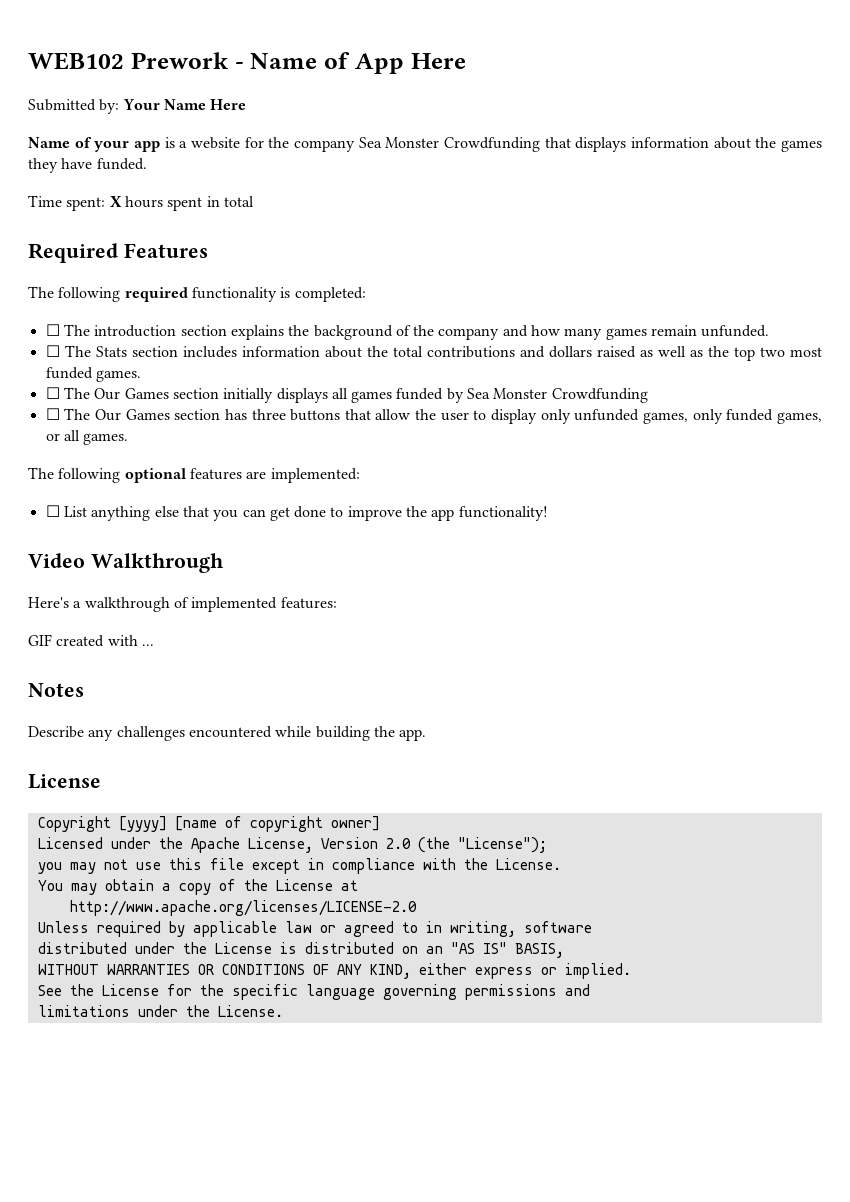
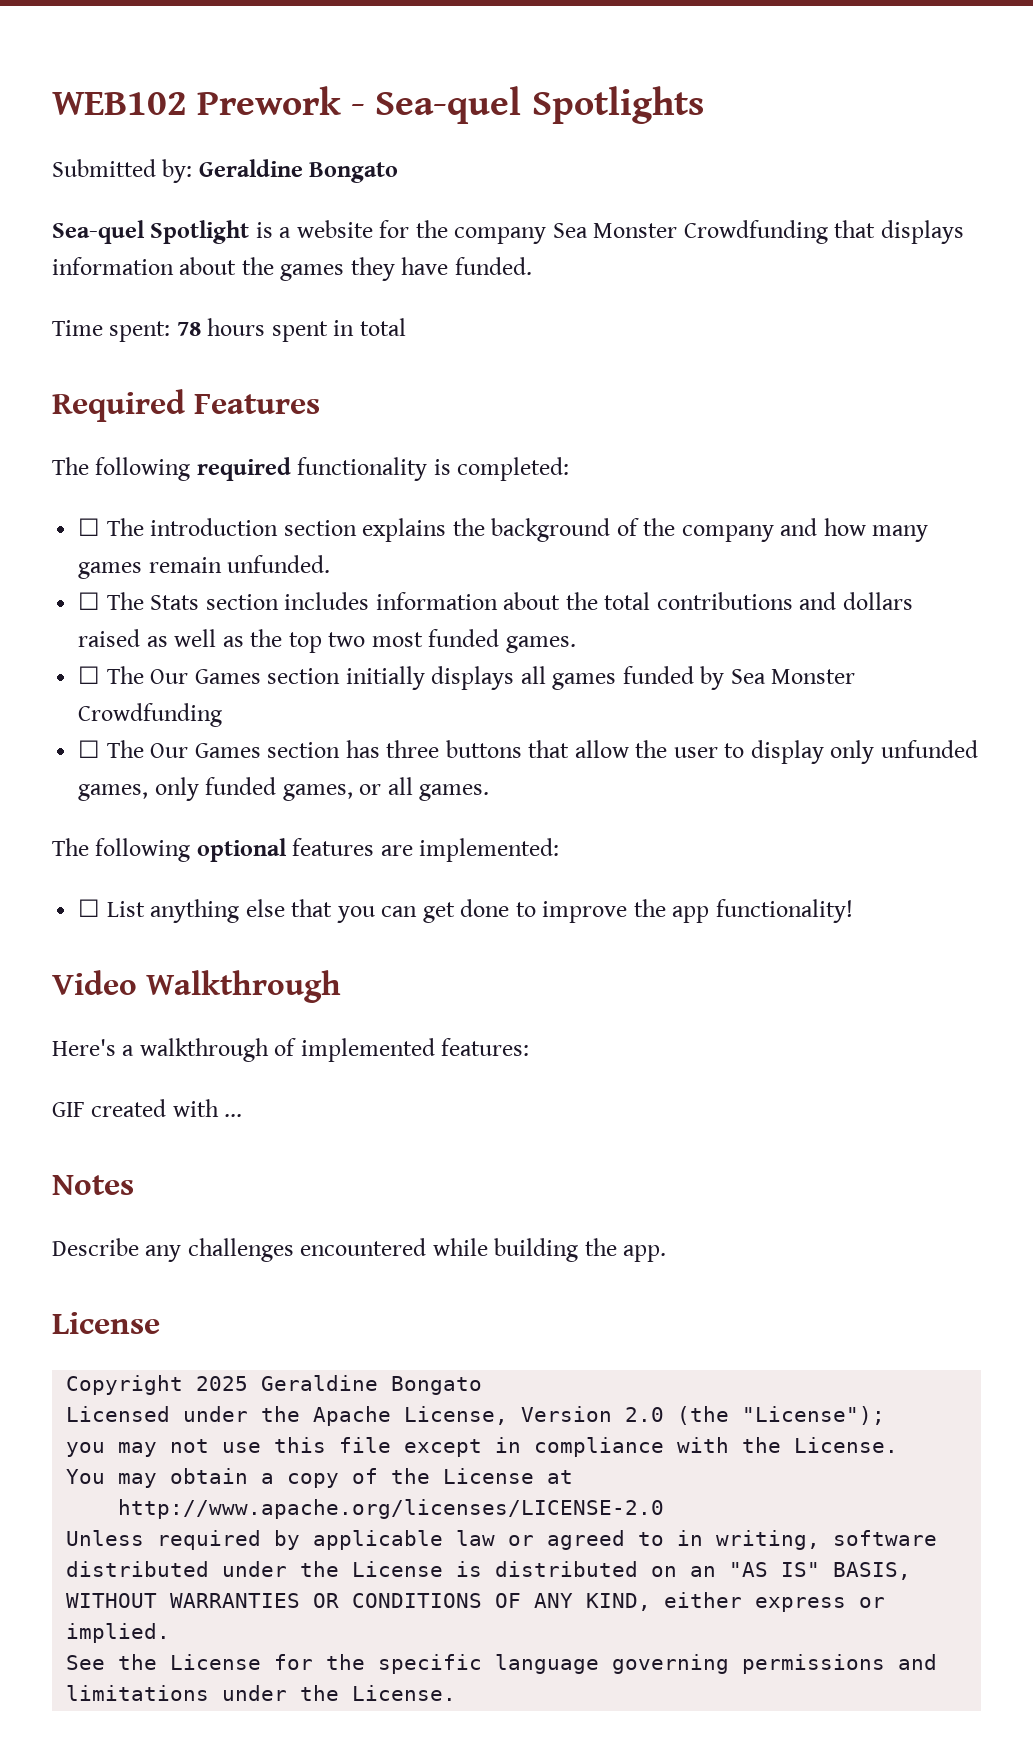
- WEB102 Prework - Name of App Here
- Submitted by: Your Name Here
- Name of your app is a website for the company Sea Monster Crowdfunding that displays information about the games they have funded.
+ WEB102 Prework - Sea-quel Spotlights
+ Submitted by: Geraldine Bongato
+ Sea-quel Spotlight is a website for the company Sea Monster Crowdfunding that displays information about the games they have funded.
- Time spent: X hours spent in total
+ Time spent: 78 hours spent in total
- Copyright [yyyy] [name of copyright owner]
+ Copyright 2025 Geraldine Bongato

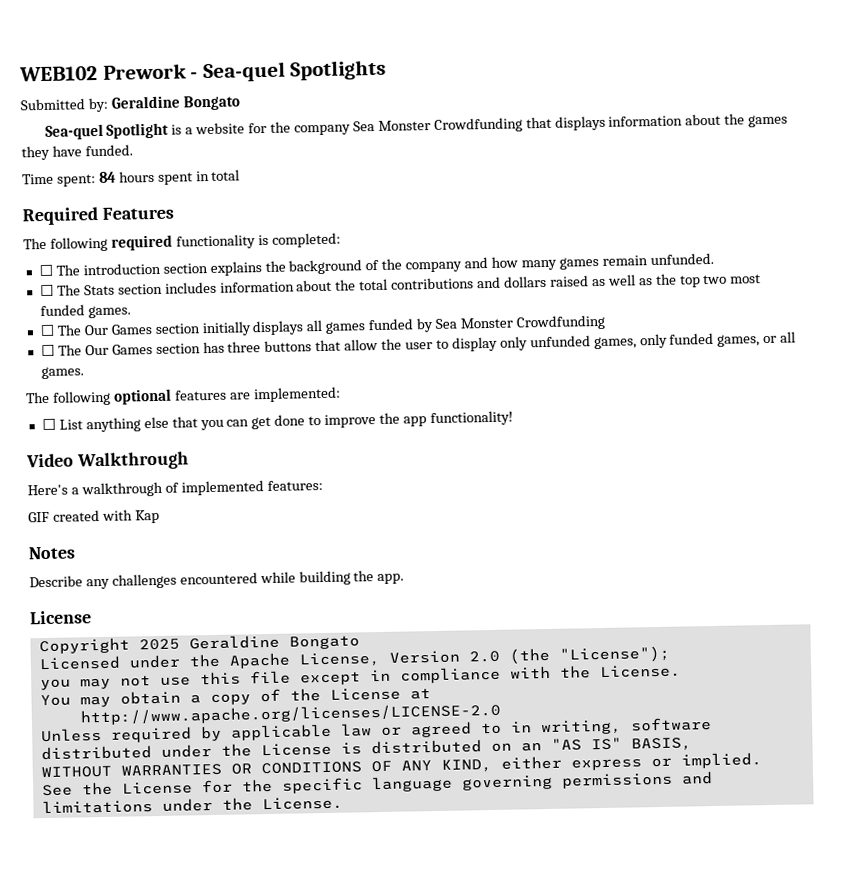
- Time spent: 78 hours spent in total
+ Time spent: 84 hours spent in total
- GIF created with ...
+ GIF created with Kap

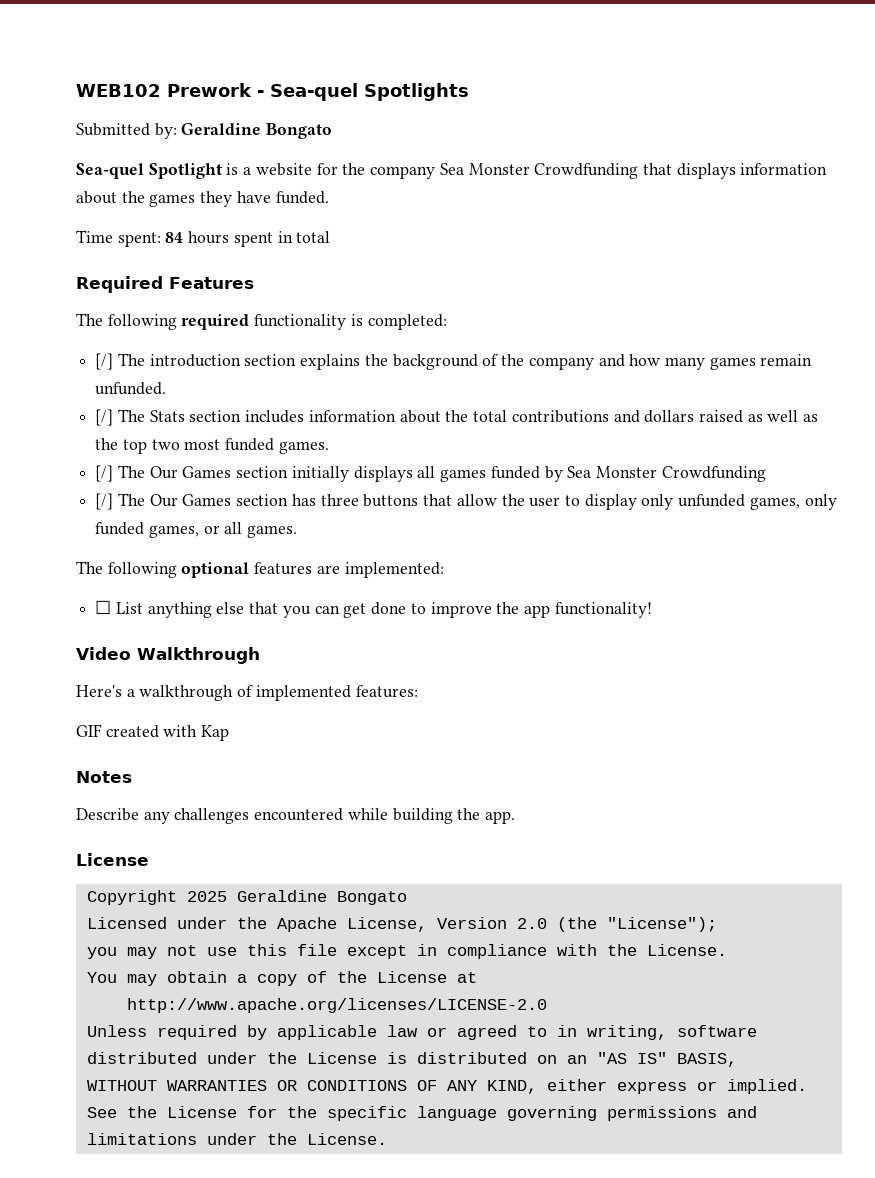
- ☐ The introduction section explains the background of the company and how many games remain unfunded.
+ [/] The introduction section explains the background of the company and how many games remain unfunded.
- ☐ The Stats section includes information about the total contributions and dollars raised as well as the top two most funded games.
+ [/] The Stats section includes information about the total contributions and dollars raised as well as the top two most funded games.
- ☐ The Our Games section initially displays all games funded by Sea Monster Crowdfunding
+ [/] The Our Games section initially displays all games funded by Sea Monster Crowdfunding
- ☐ The Our Games section has three buttons that allow the user to display only unfunded games, only funded games, or all games.
+ [/] The Our Games section has three buttons that allow the user to display only unfunded games, only funded games, or all games.

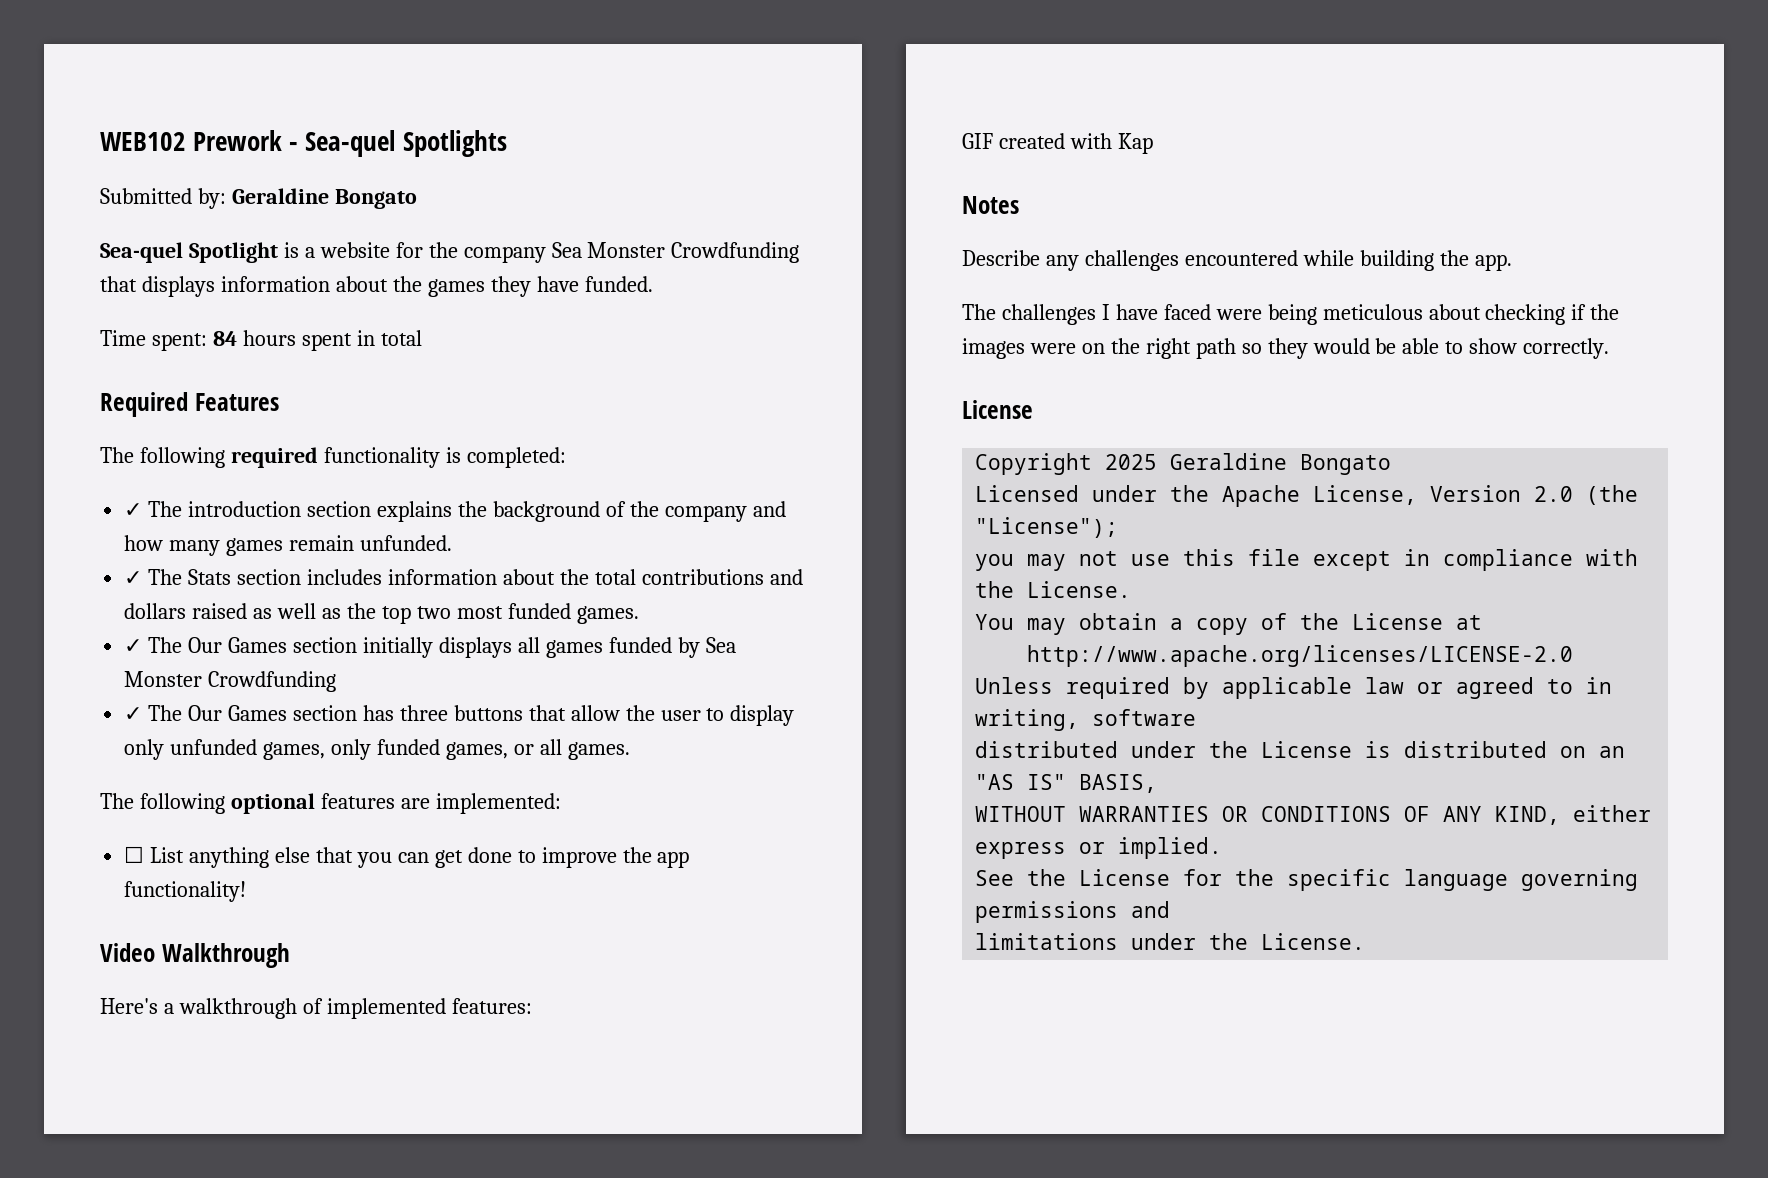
- [/] The introduction section explains the background of the company and how many games remain unfunded.
+ ✓ The introduction section explains the background of the company and how many games remain unfunded.
- [/] The Stats section includes information about the total contributions and dollars raised as well as the top two most funded games.
+ ✓ The Stats section includes information about the total contributions and dollars raised as well as the top two most funded games.
- [/] The Our Games section initially displays all games funded by Sea Monster Crowdfunding
+ ✓ The Our Games section initially displays all games funded by Sea Monster Crowdfunding
- [/] The Our Games section has three buttons that allow the user to display only unfunded games, only funded games, or all games.
+ ✓ The Our Games section has three buttons that allow the user to display only unfunded games, only funded games, or all games.
+ The challenges I have faced were being meticulous about checking if the images were on the right path so they would be able to show correctly.

